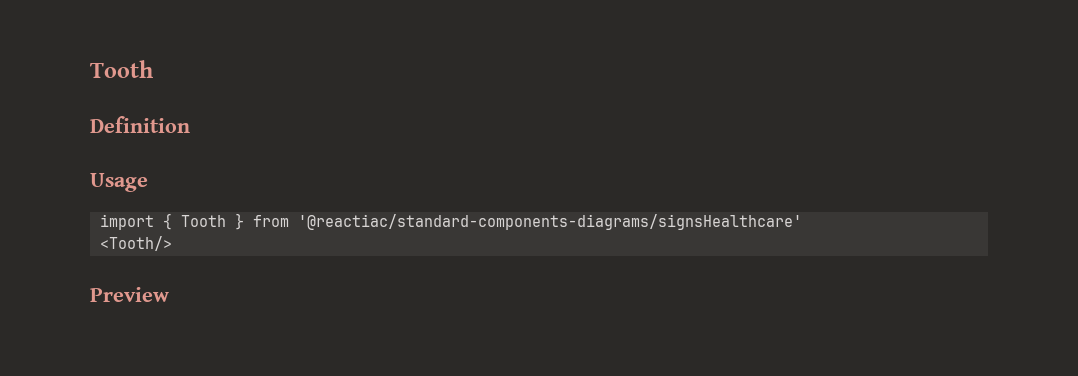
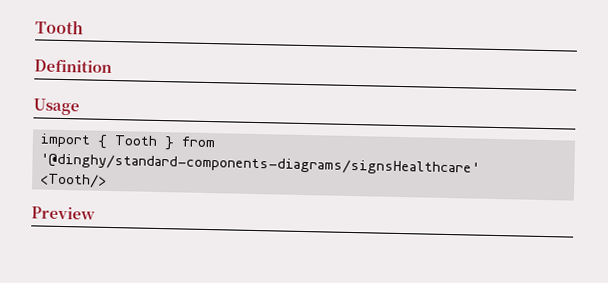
- import { Tooth } from '@reactiac/standard-components-diagrams/signsHealthcare'
+ import { Tooth } from '@dinghy/standard-components-diagrams/signsHealthcare'

